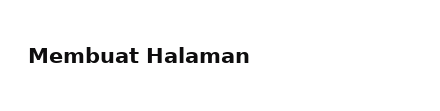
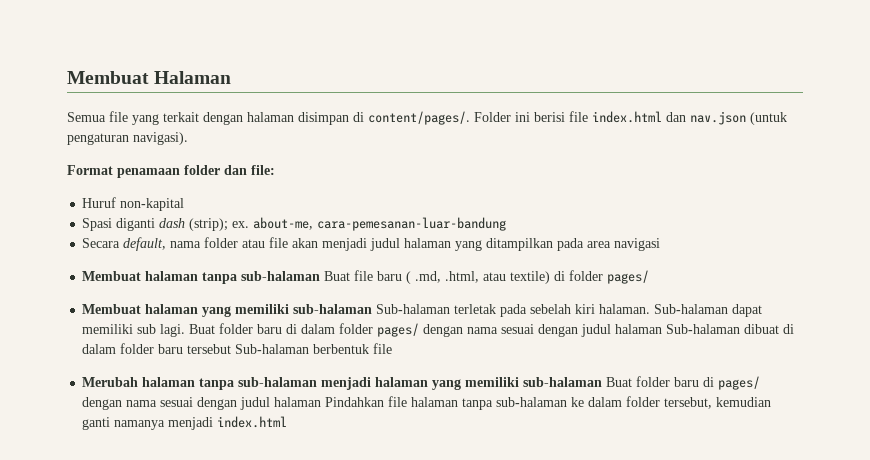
+ Semua file yang terkait dengan halaman disimpan di content/pages/. Folder ini berisi file index.html dan nav.json (untuk pengaturan navigasi).
+ Format penamaan folder dan file:
+ Huruf non-kapital
+ Spasi diganti dash (strip); ex. about-me, cara-pemesanan-luar-bandung
+ Secara default, nama folder atau file akan menjadi judul halaman yang ditampilkan pada area navigasi
+ Membuat halaman tanpa sub-halaman Buat file baru ( .md, .html, atau textile) di folder pages/
+ Membuat halaman yang memiliki sub-halaman Sub-halaman terletak pada sebelah kiri halaman. Sub-halaman dapat memiliki sub lagi. Buat folder baru di dalam folder pages/ dengan nama sesuai dengan judul halaman Sub-halaman dibuat di dalam folder baru tersebut Sub-halaman berbentuk file
+ Merubah halaman tanpa sub-halaman menjadi halaman yang memiliki sub-halaman Buat folder baru di pages/ dengan nama sesuai dengan judul halaman Pindahkan file halaman tanpa sub-halaman ke dalam folder tersebut, kemudian ganti namanya menjadi index.html

